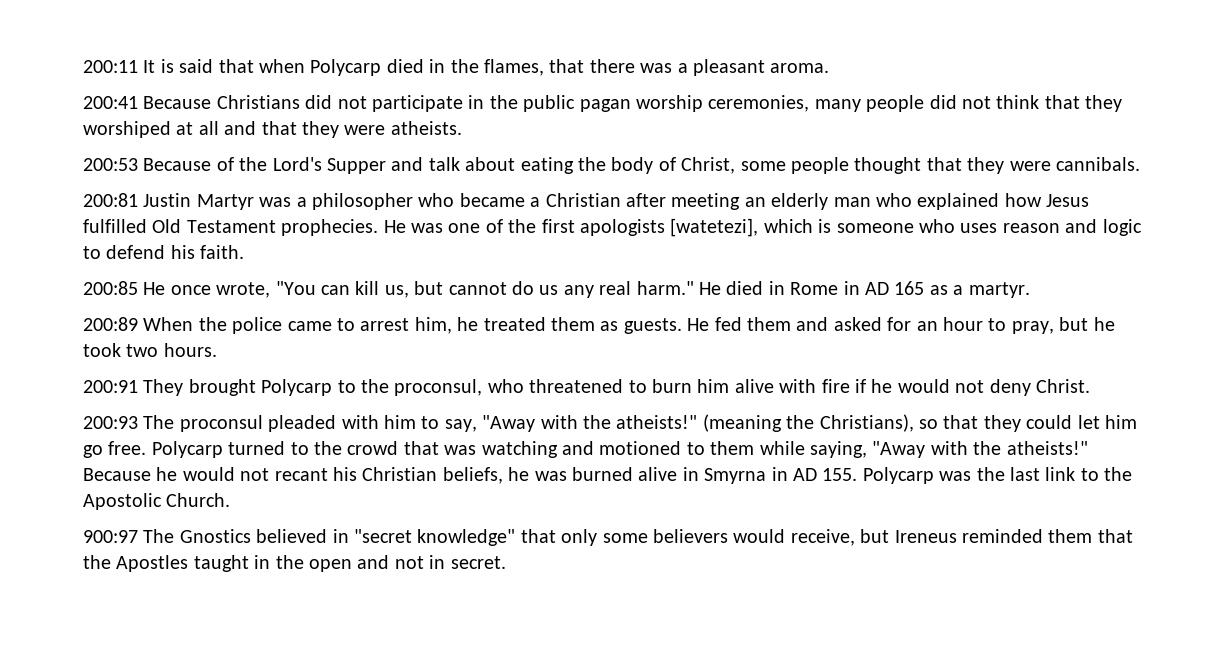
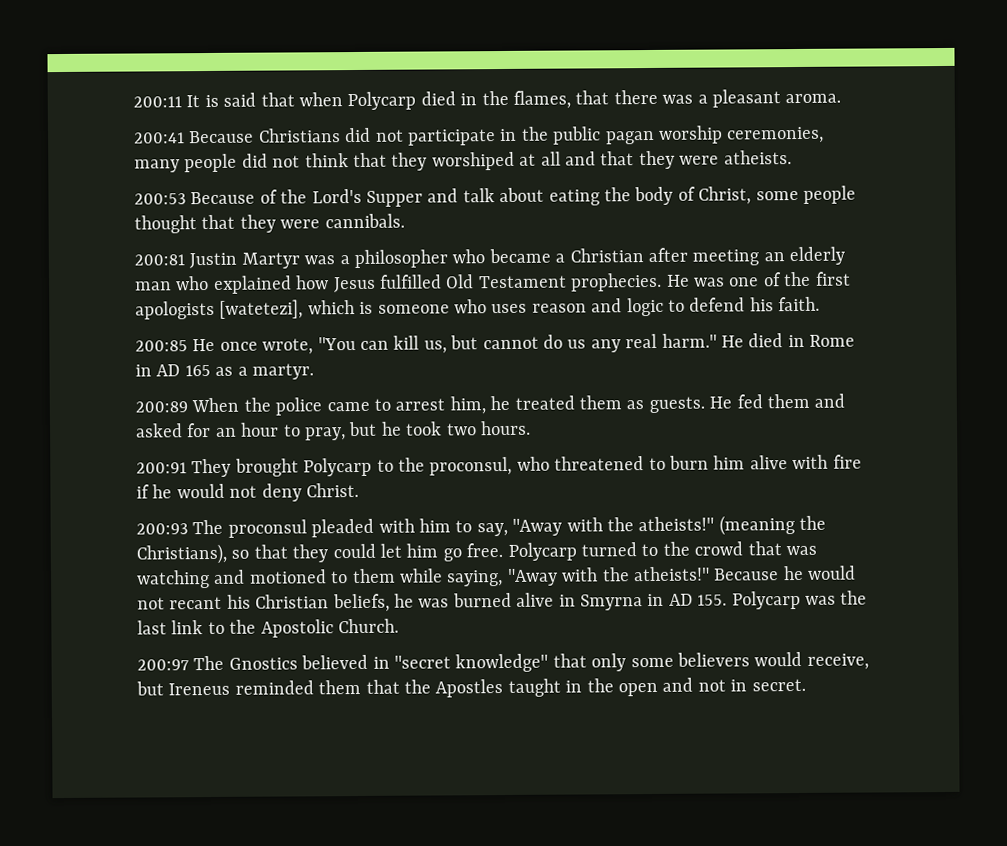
- 900:97 The Gnostics believed in "secret knowledge" that only some believers would receive, but Ireneus reminded them that the Apostles taught in the open and not in secret.
+ 200:97 The Gnostics believed in "secret knowledge" that only some believers would receive, but Ireneus reminded them that the Apostles taught in the open and not in secret.

